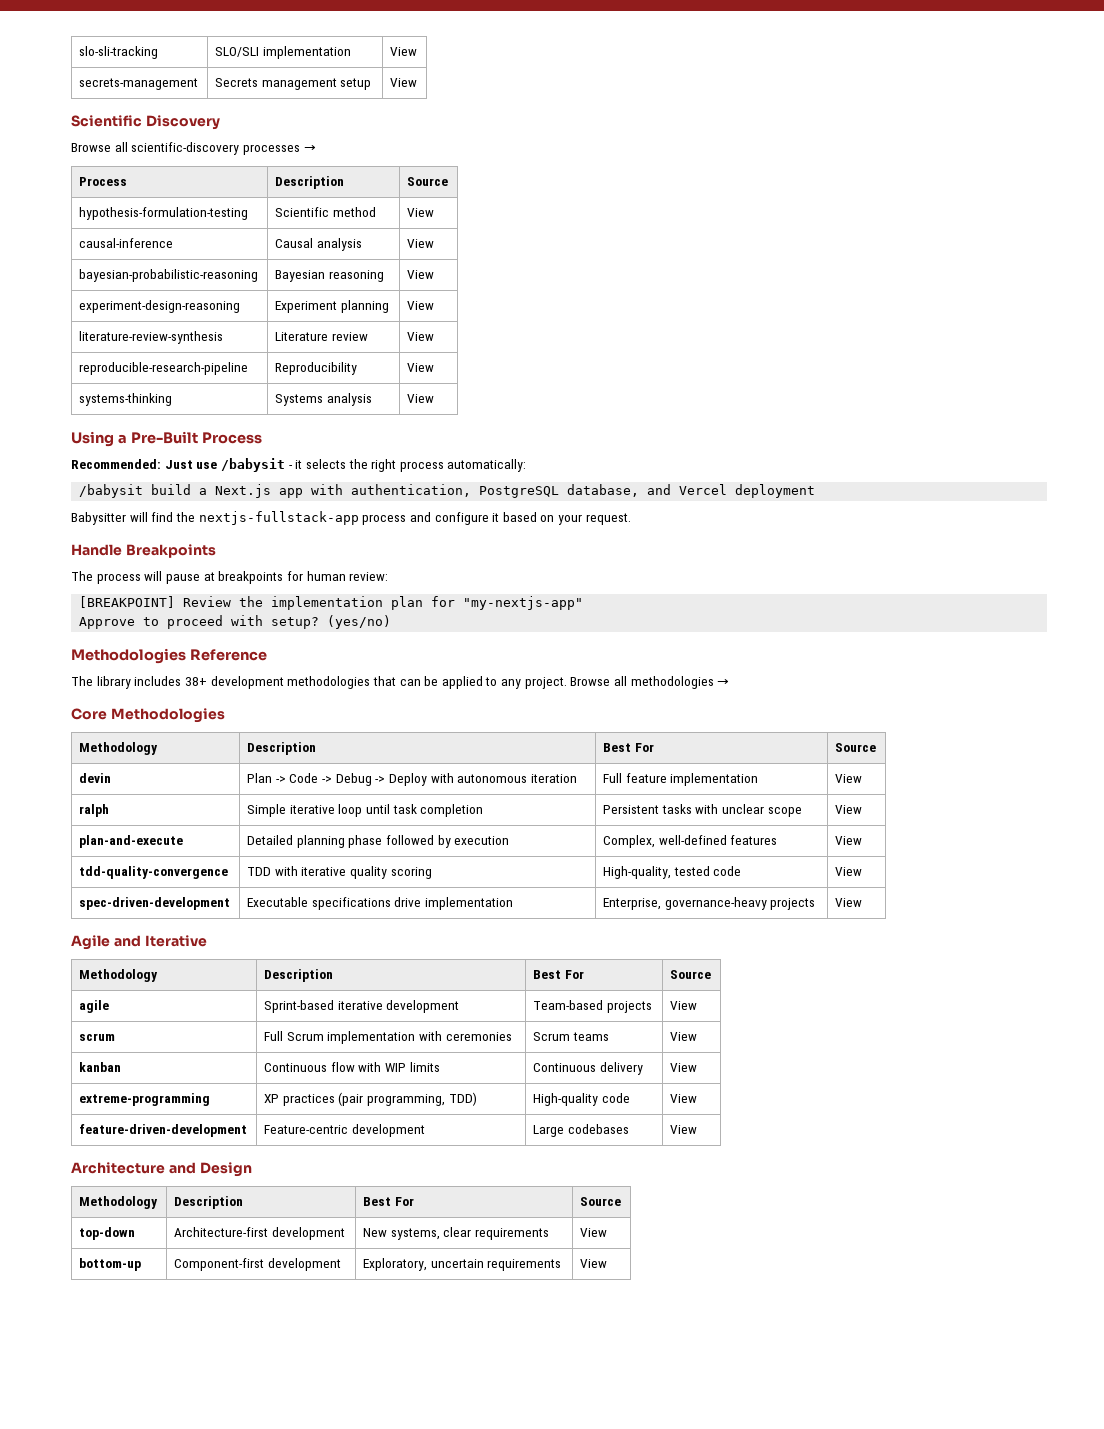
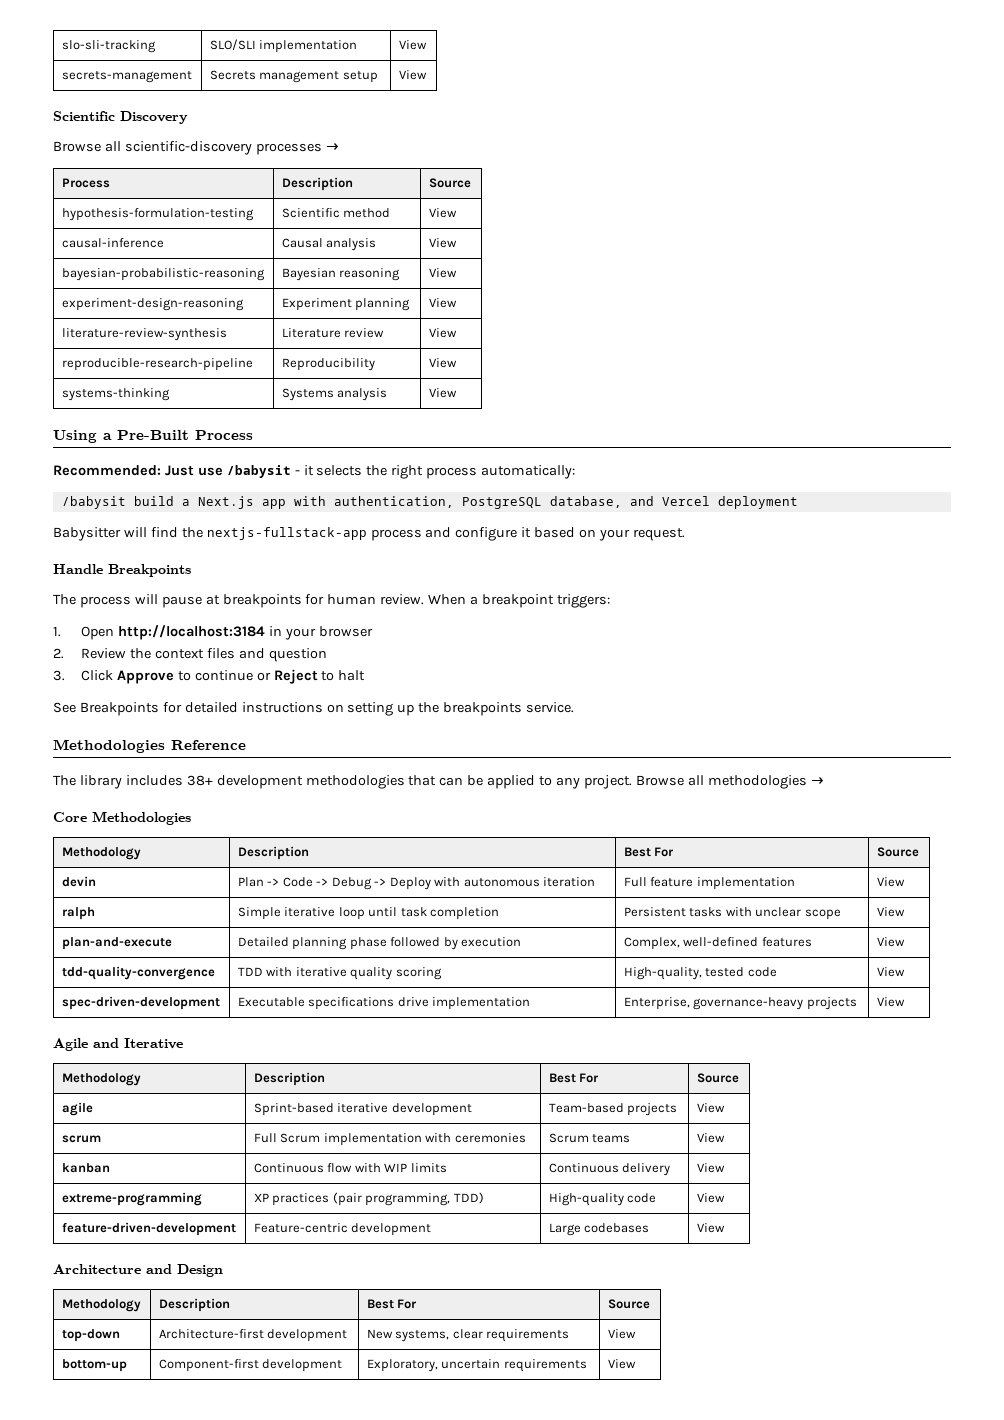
- The process will pause at breakpoints for human review:
- [BREAKPOINT] Review the implementation plan for "my-nextjs-app"
- Approve to proceed with setup? (yes/no)
+ The process will pause at breakpoints for human review. When a breakpoint triggers:
+ 1. Open http://localhost:3184 in your browser
+ 2. Review the context files and question
+ 3. Click Approve to continue or Reject to halt
+ See Breakpoints for detailed instructions on setting up the breakpoints service.

